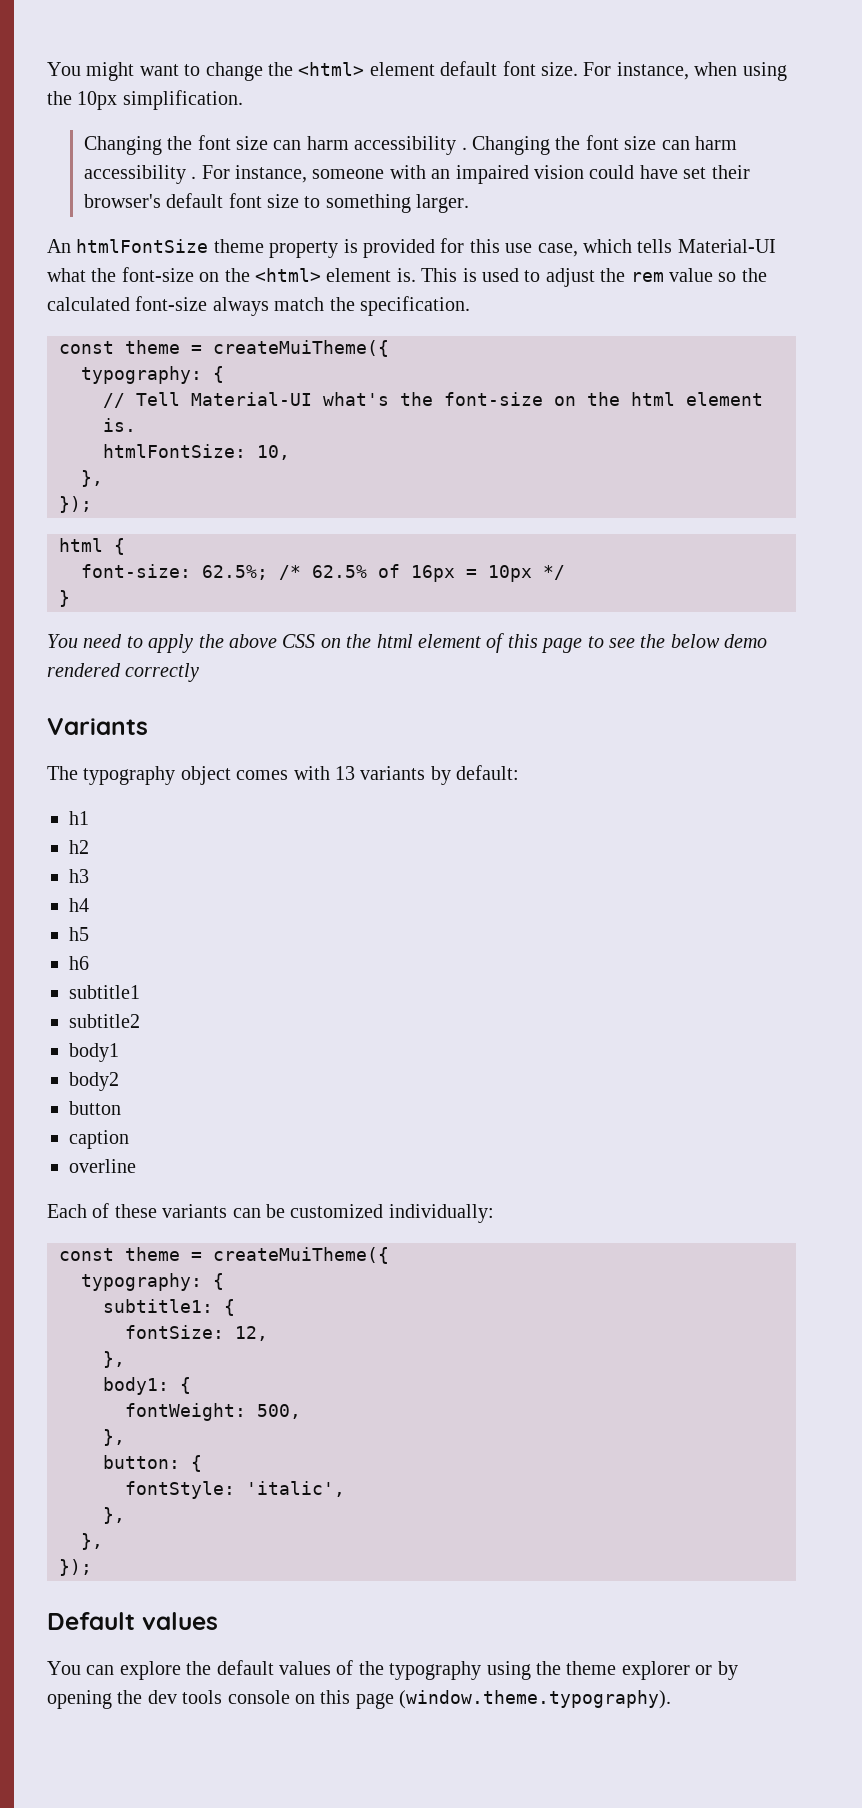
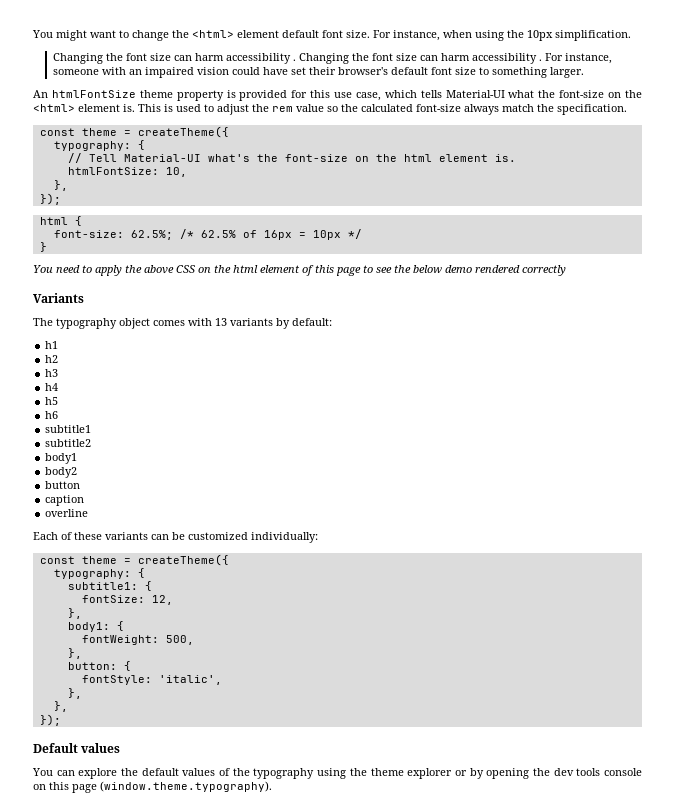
  This is used to adjust the rem value so the calculated font-size always match the specification.
- const theme = createMuiTheme({
+ const theme = createTheme({
  Each of these variants can be customized individually:
- const theme = createMuiTheme({
+ const theme = createTheme({

